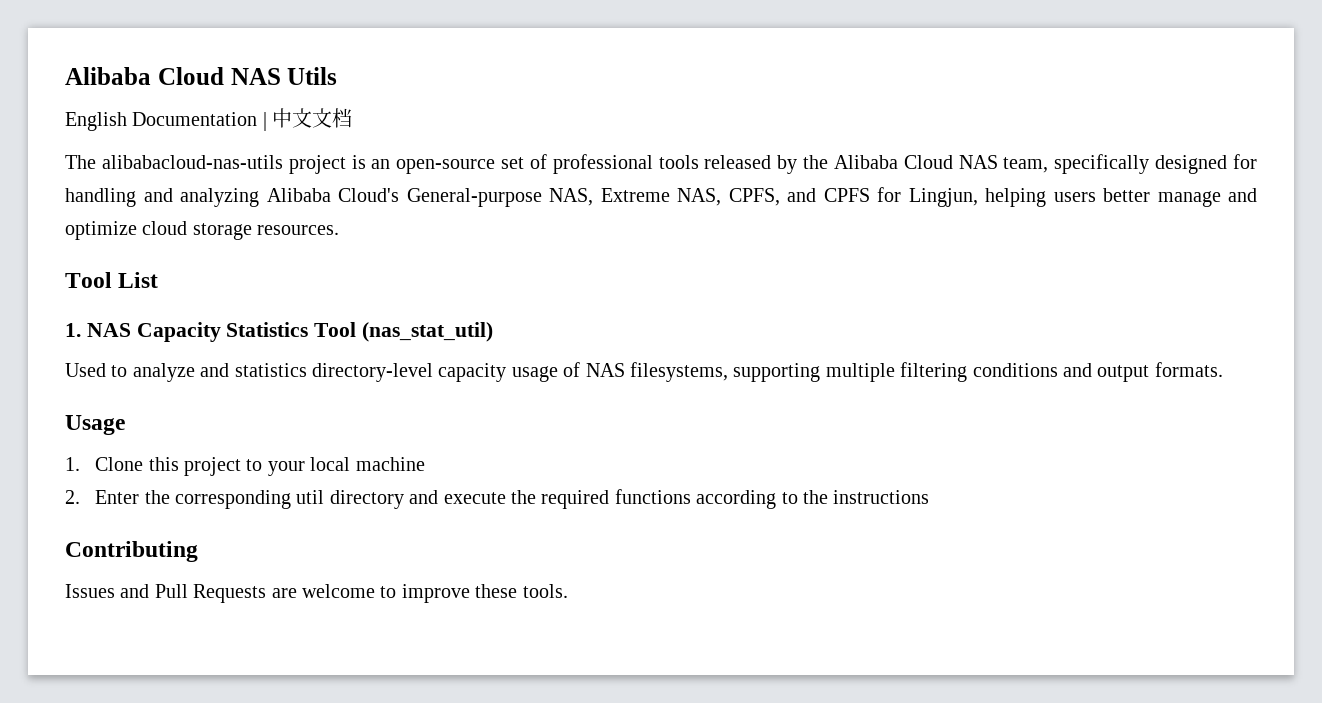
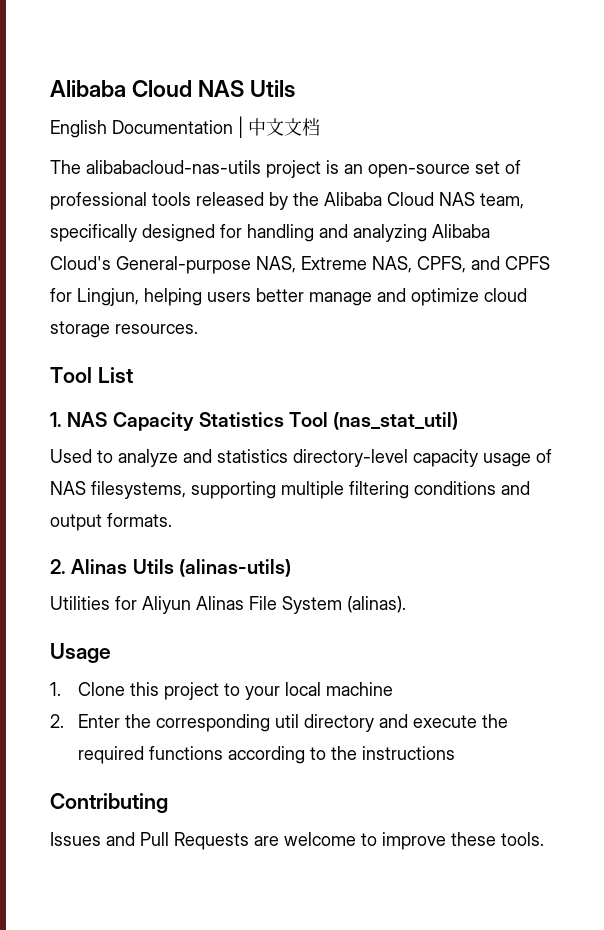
+ 2. Alinas Utils (alinas-utils)
+ Utilities for Aliyun Alinas File System (alinas).

